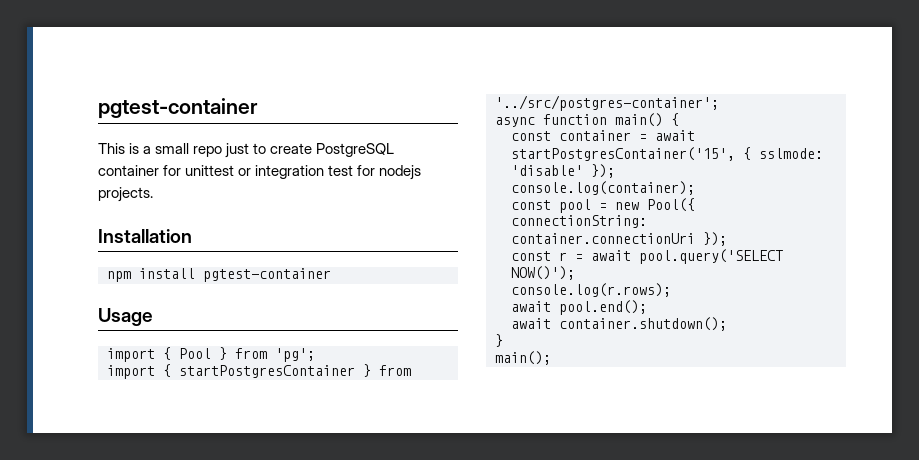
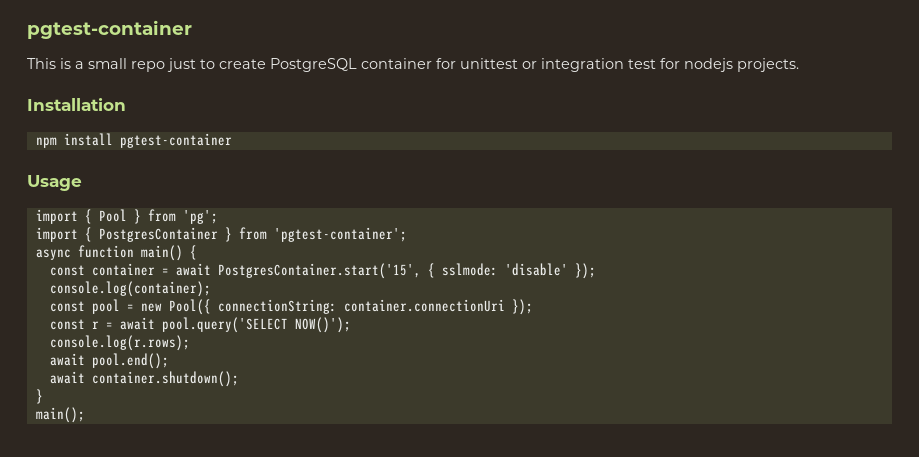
- import { startPostgresContainer } from '../src/postgres-container';
+ import { PostgresContainer } from 'pgtest-container';
- const container = await startPostgresContainer('15', { sslmode: 'disable' });
+ const container = await PostgresContainer.start('15', { sslmode: 'disable' });

